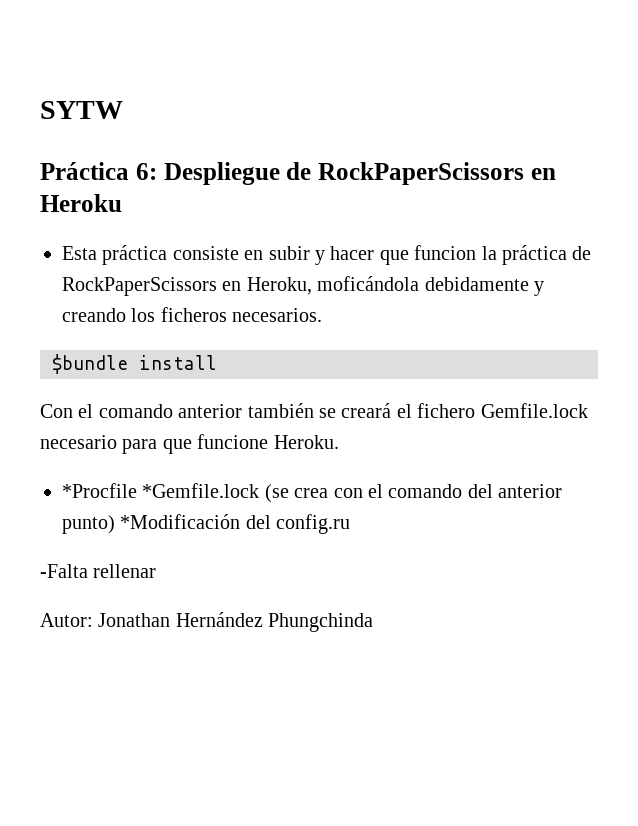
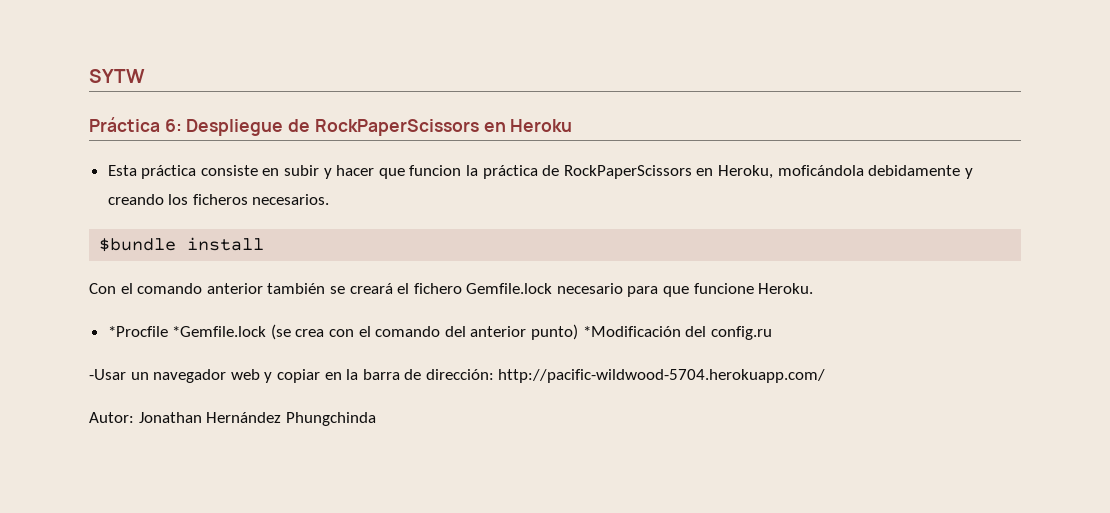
- -Falta rellenar
+ -Usar un navegador web y copiar en la barra de dirección: http://pacific-wildwood-5704.herokuapp.com/

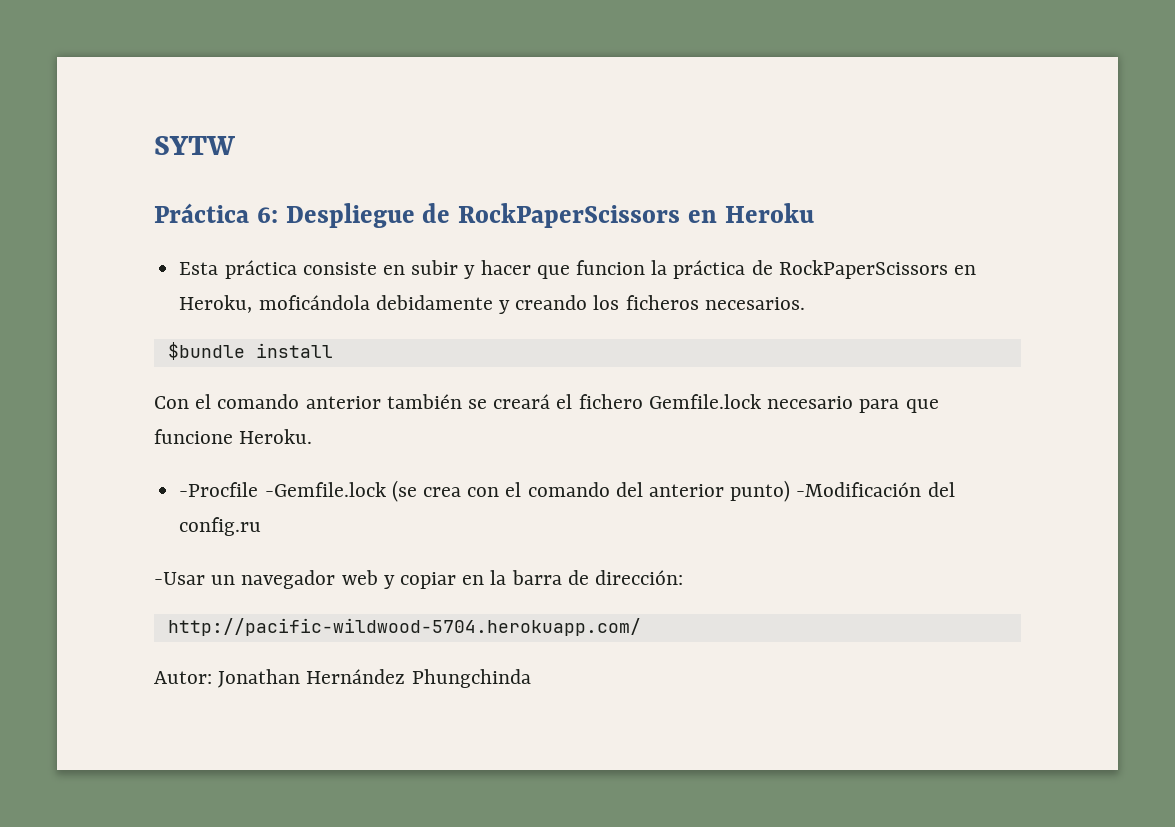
- *Procfile *Gemfile.lock (se crea con el comando del anterior punto) *Modificación del config.ru
+ -Procfile -Gemfile.lock (se crea con el comando del anterior punto) -Modificación del config.ru
- -Usar un navegador web y copiar en la barra de dirección: http://pacific-wildwood-5704.herokuapp.com/
+ -Usar un navegador web y copiar en la barra de dirección:
+ http://pacific-wildwood-5704.herokuapp.com/

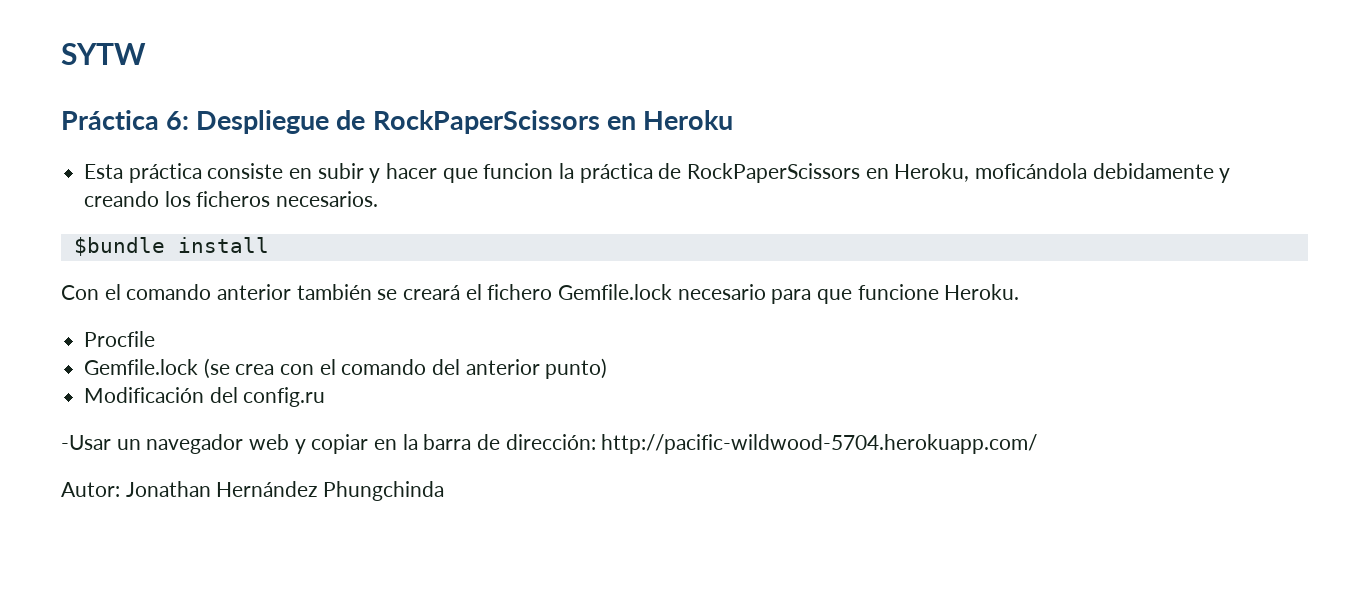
- -Procfile -Gemfile.lock (se crea con el comando del anterior punto) -Modificación del config.ru
+ Procfile
+ Gemfile.lock (se crea con el comando del anterior punto)
+ Modificación del config.ru
- -Usar un navegador web y copiar en la barra de dirección:
- http://pacific-wildwood-5704.herokuapp.com/
+ -Usar un navegador web y copiar en la barra de dirección: http://pacific-wildwood-5704.herokuapp.com/

